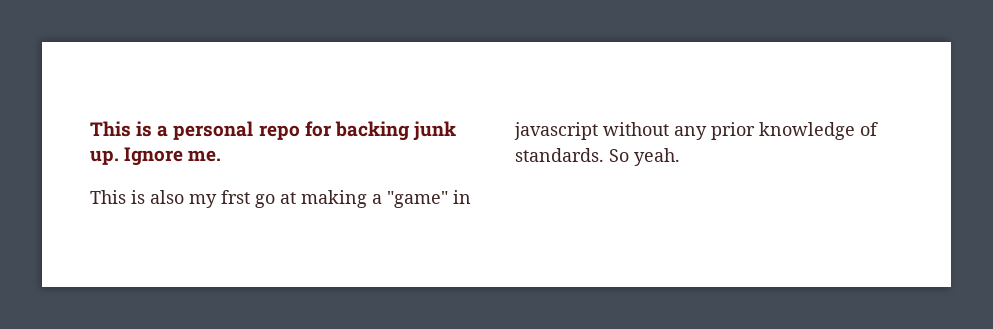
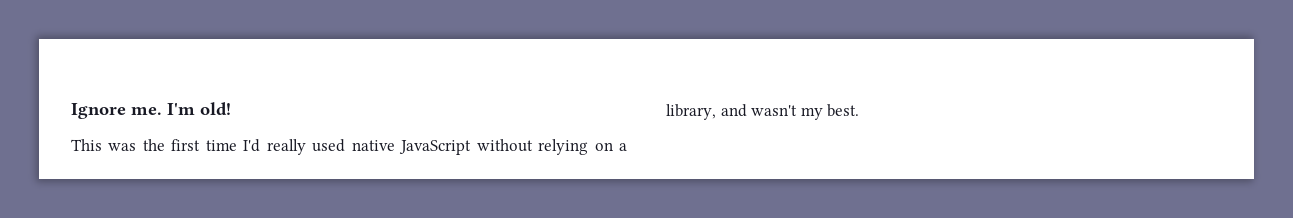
- This is a personal repo for backing junk up. Ignore me.
- This is also my frst go at making a "game" in javascript without any prior knowledge of standards. So yeah.
+ Ignore me. I'm old!
+ This was the first time I'd really used native JavaScript without relying on a library, and wasn't my best.

